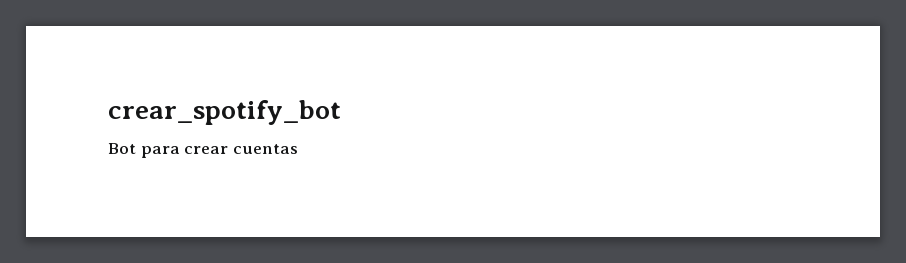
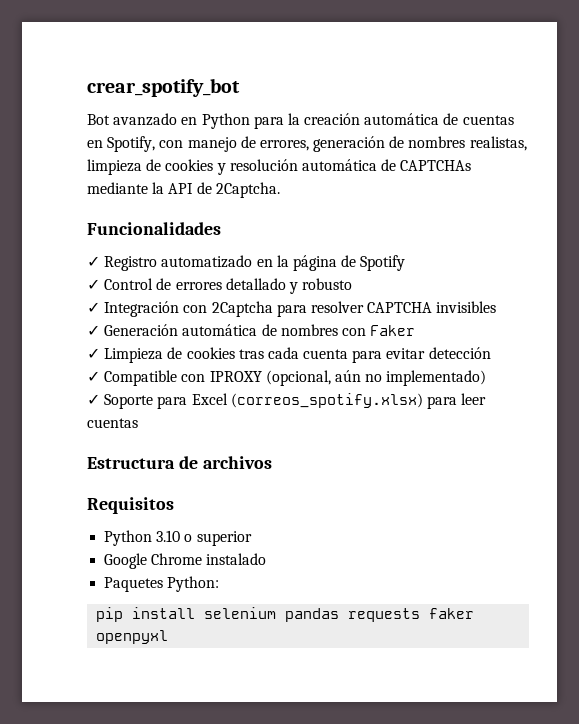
- Bot para crear cuentas
+ Bot avanzado en Python para la creación automática de cuentas en Spotify, con manejo de errores, generación de nombres realistas, limpieza de cookies y resolución automática de CAPTCHAs mediante la API de 2Captcha.
+ Funcionalidades
+ ✓ Registro automatizado en la página de Spotify
+ ✓ Control de errores detallado y robusto
+ ✓ Integración con 2Captcha para resolver CAPTCHA invisibles
+ ✓ Generación automática de nombres con Faker
+ ✓ Limpieza de cookies tras cada cuenta para evitar detección
+ ✓ Compatible con IPROXY (opcional, aún no implementado)
+ ✓ Soporte para Excel (correos_spotify.xlsx) para leer cuentas
+ Estructura de archivos
+ Requisitos
+ Python 3.10 o superior
+ Google Chrome instalado
+ Paquetes Python:
+ pip install selenium pandas requests faker openpyxl

